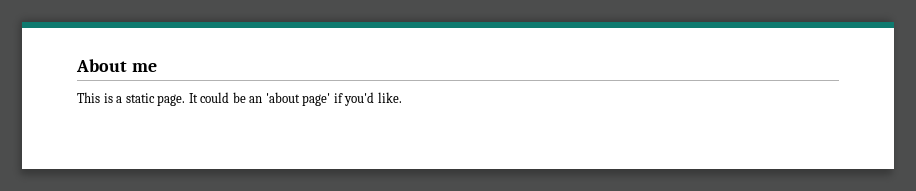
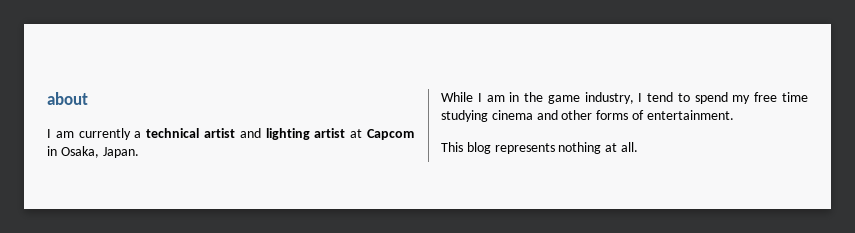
- About me
- This is a static page. It could be an 'about page' if you'd like.
+ about
+ I am currently a technical artist and lighting artist at Capcom in Osaka, Japan.
+ While I am in the game industry, I tend to spend my free time studying cinema and other forms of entertainment.
+ This blog represents nothing at all.

